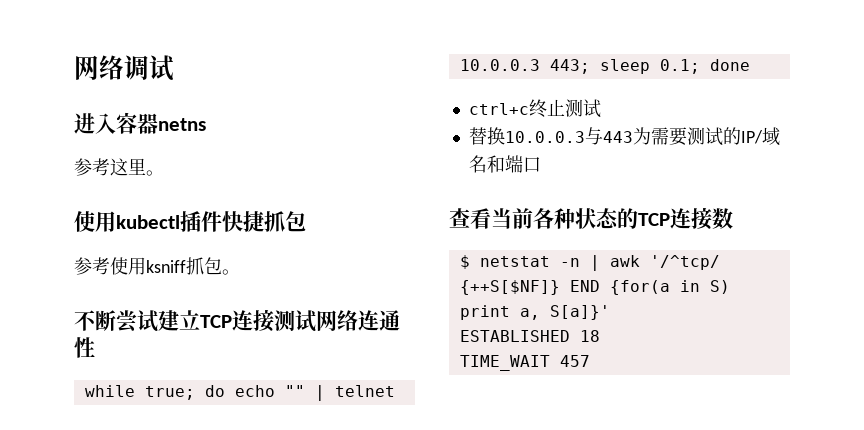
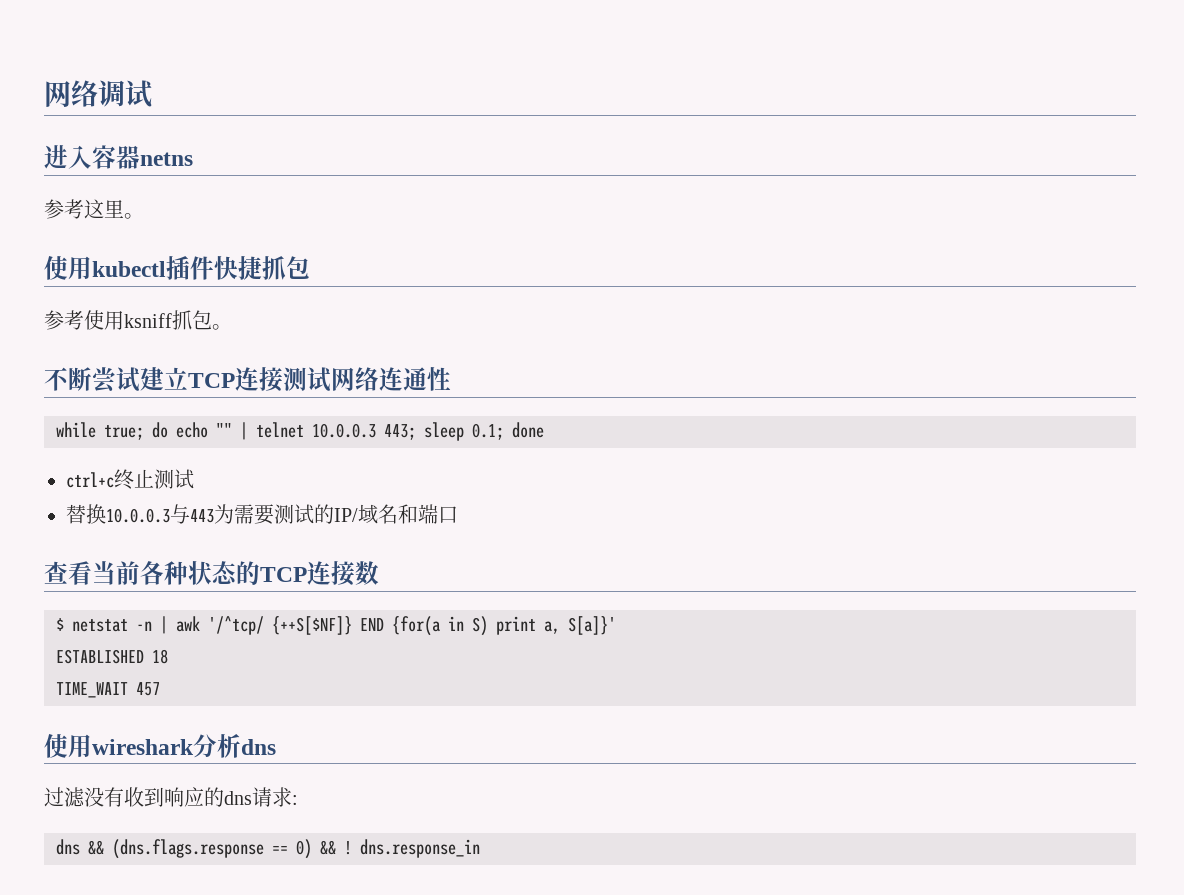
+ 使用wireshark分析dns
+ 过滤没有收到响应的dns请求:
+ dns && (dns.flags.response == 0) && ! dns.response_in

